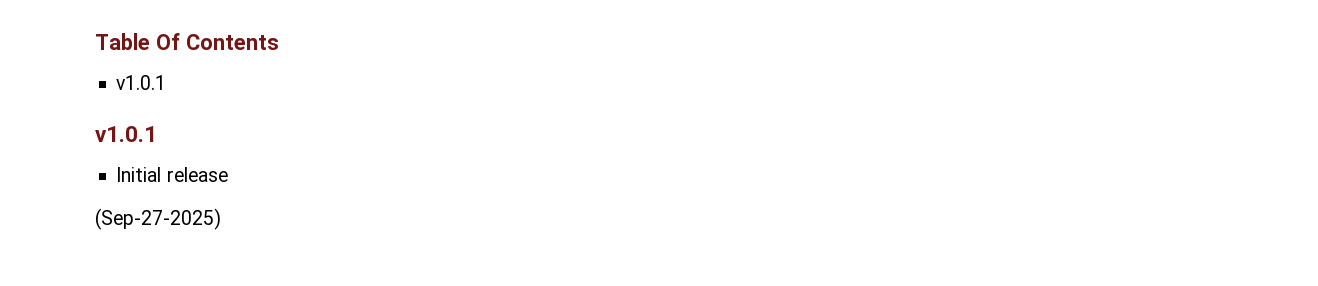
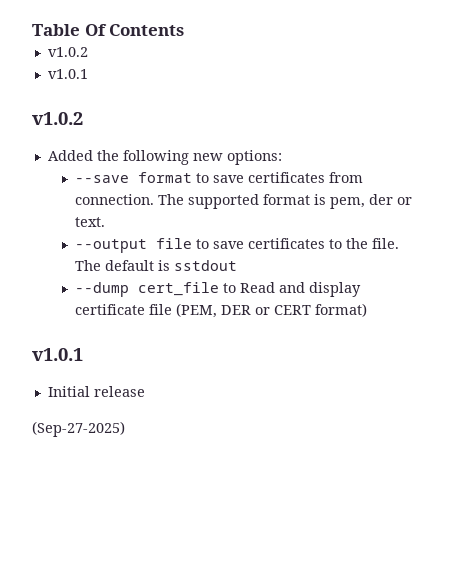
  Table Of Contents
+ v1.0.2
  v1.0.1
+ v1.0.2
+ Added the following new options:
+ --save format to save certificates from connection. The supported format is pem, der or text.
+ --output file to save certificates to the file. The default is sstdout
+ --dump cert_file to Read and display certificate file (PEM, DER or CERT format)

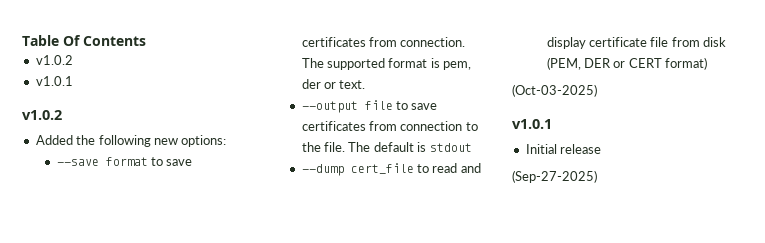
- --output file to save certificates to the file.
+ --output file to save certificates from connection to the file.
- The default is sstdout
+ The default is stdout
- --dump cert_file to Read and display certificate file (PEM, DER or CERT format)
+ --dump cert_file to read and display certificate file from disk (PEM, DER or CERT format)
+ (Oct-03-2025)

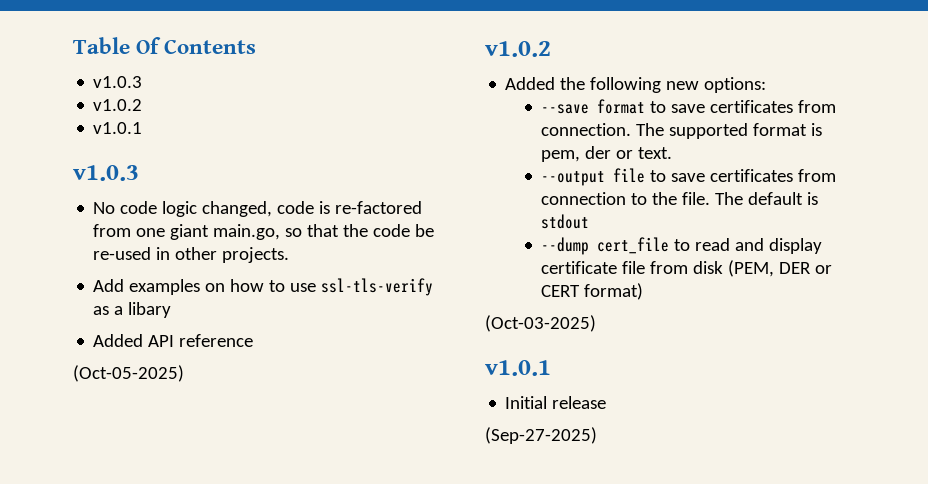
  Table Of Contents
+ v1.0.3
  v1.0.2
  v1.0.1
+ v1.0.3
+ No code logic changed, code is re-factored from one giant main.go, so that the code be re-used in other projects.
+ Add examples on how to use ssl-tls-verify as a libary
+ Added API reference
+ (Oct-05-2025)

